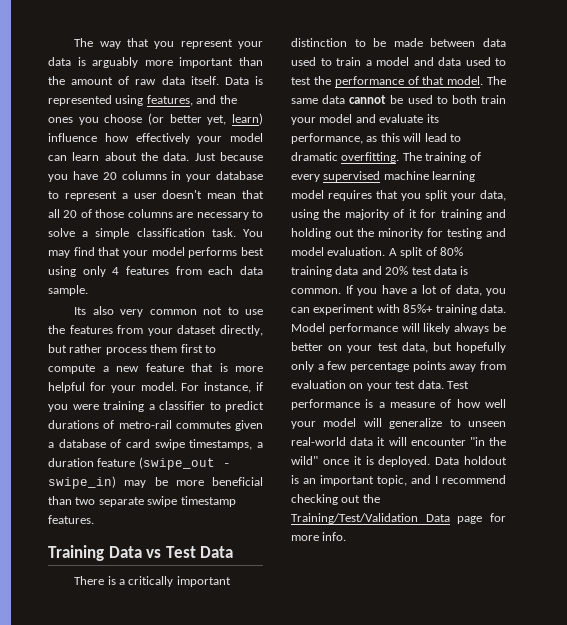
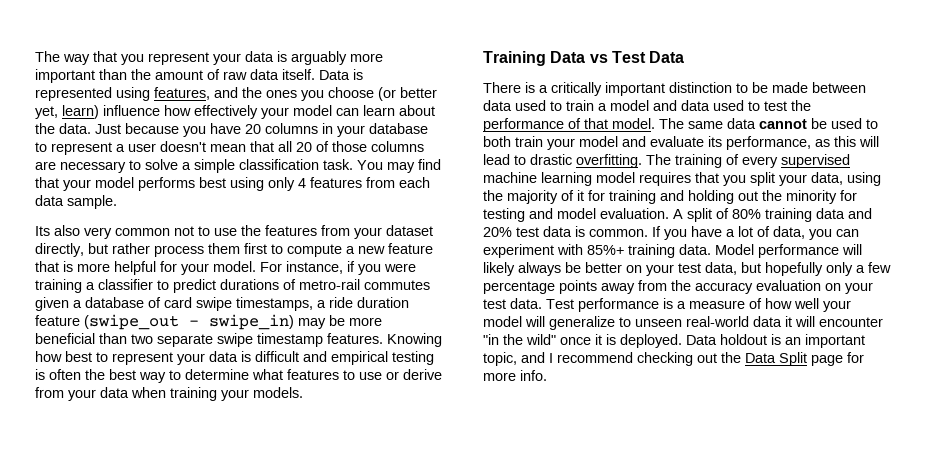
- For instance, if you were training a classifier to predict durations of metro-rail commutes given a database of card swipe timestamps, a duration feature (swipe_out - swipe_in) may be more beneficial than two separate swipe timestamp features.
+ For instance, if you were training a classifier to predict durations of metro-rail commutes given a database of card swipe timestamps, a ride duration feature (swipe_out - swipe_in) may be more beneficial than two separate swipe timestamp features. Knowing how best to represent your data is difficult and empirical testing is often the best way to determine what features to use or derive from your data when training your models.
- The same data cannot be used to both train your model and evaluate its performance, as this will lead to dramatic overfitting.
+ The same data cannot be used to both train your model and evaluate its performance, as this will lead to drastic overfitting.
- Model performance will likely always be better on your test data, but hopefully only a few percentage points away from evaluation on your test data.
+ Model performance will likely always be better on your test data, but hopefully only a few percentage points away from the accuracy evaluation on your test data.
- Data holdout is an important topic, and I recommend checking out the Training/Test/Validation Data page for more info.
+ Data holdout is an important topic, and I recommend checking out the Data Split page for more info.

